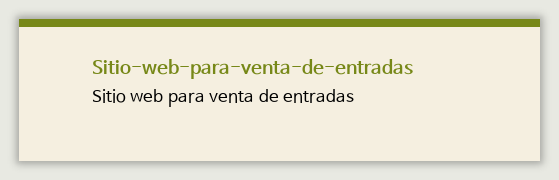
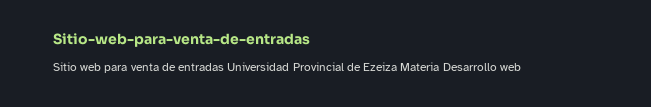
- Sitio web para venta de entradas
+ Sitio web para venta de entradas Universidad Provincial de Ezeiza Materia Desarrollo web

